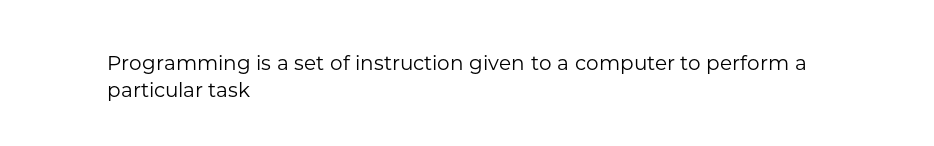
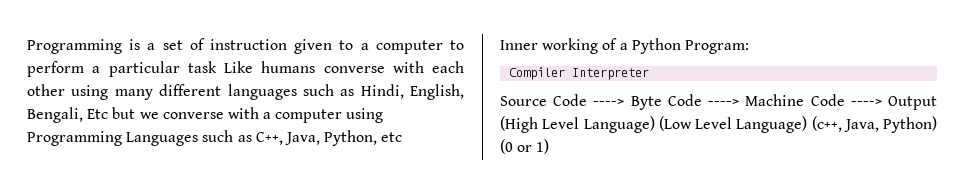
- Programming is a set of instruction given to a computer to perform a particular task
+ Programming is a set of instruction given to a computer to perform a particular task Like humans converse with each other using many different languages such as Hindi, English, Bengali, Etc but we converse with a computer using Programming Languages such as C++, Java, Python, etc
+ Inner working of a Python Program:
+ Compiler Interpreter
+ Source Code ----> Byte Code ----> Machine Code ----> Output (High Level Language) (Low Level Language) (c++, Java, Python) (0 or 1)

